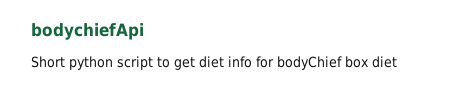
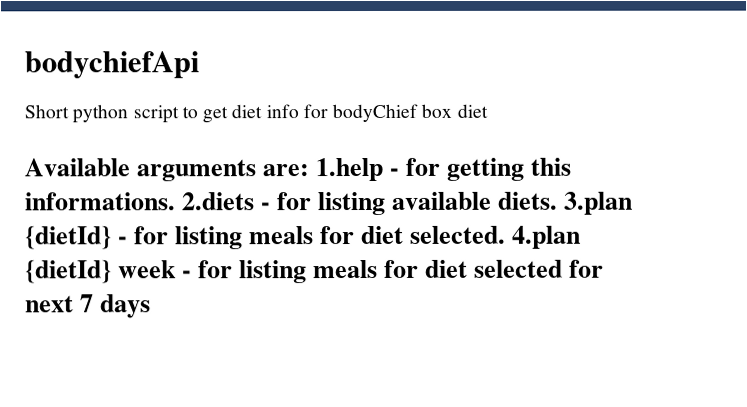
+ Available arguments are: 1.help - for getting this informations. 2.diets - for listing available diets. 3.plan {dietId} - for listing meals for diet selected. 4.plan {dietId} week - for listing meals for diet selected for next 7 days

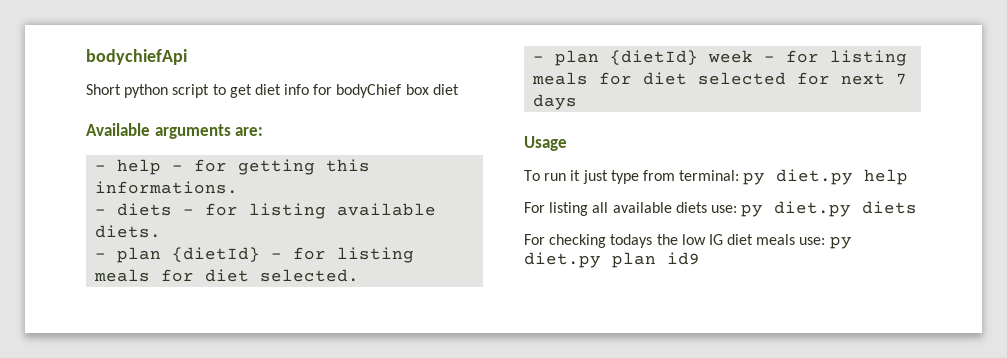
- Available arguments are: 1.help - for getting this informations. 2.diets - for listing available diets. 3.plan {dietId} - for listing meals for diet selected. 4.plan {dietId} week - for listing meals for diet selected for next 7 days
+ Available arguments are:
+ - help - for getting this informations.
+ - diets - for listing available diets.
+ - plan {dietId} - for listing meals for diet selected.
+ - plan {dietId} week - for listing meals for diet selected for next 7 days
+ Usage
+ To run it just type from terminal: py diet.py help
+ For listing all available diets use: py diet.py diets
+ For checking todays the low IG diet meals use: py diet.py plan id9

